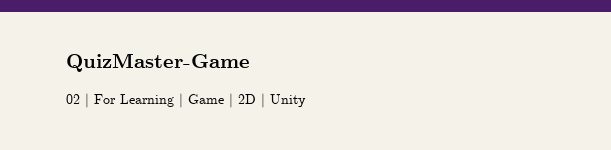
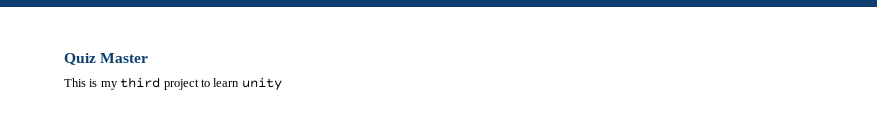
- QuizMaster-Game
- 02 | For Learning | Game | 2D | Unity
+ Quiz Master
+ This is my third project to learn unity

